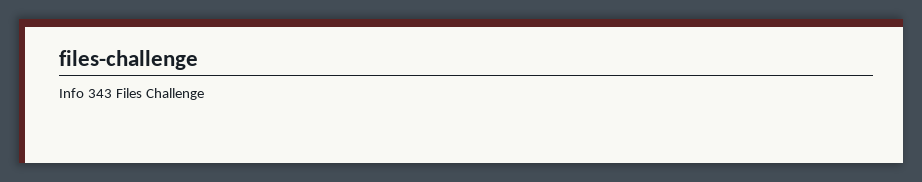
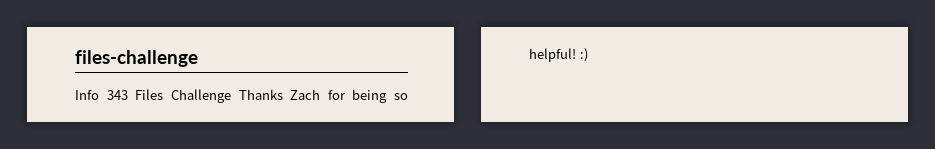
- Info 343 Files Challenge
+ Info 343 Files Challenge Thanks Zach for being so helpful! :)

